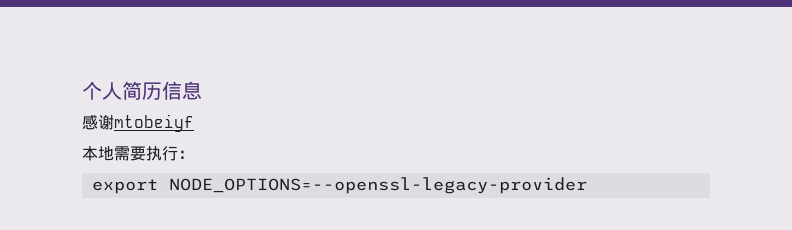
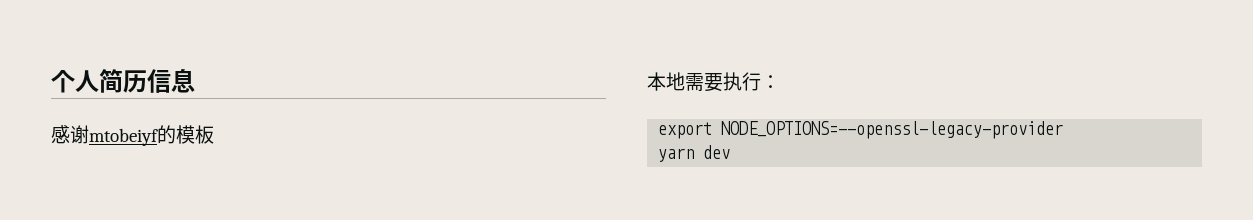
- 感谢mtobeiyf
+ 感谢mtobeiyf的模板
+ yarn dev

